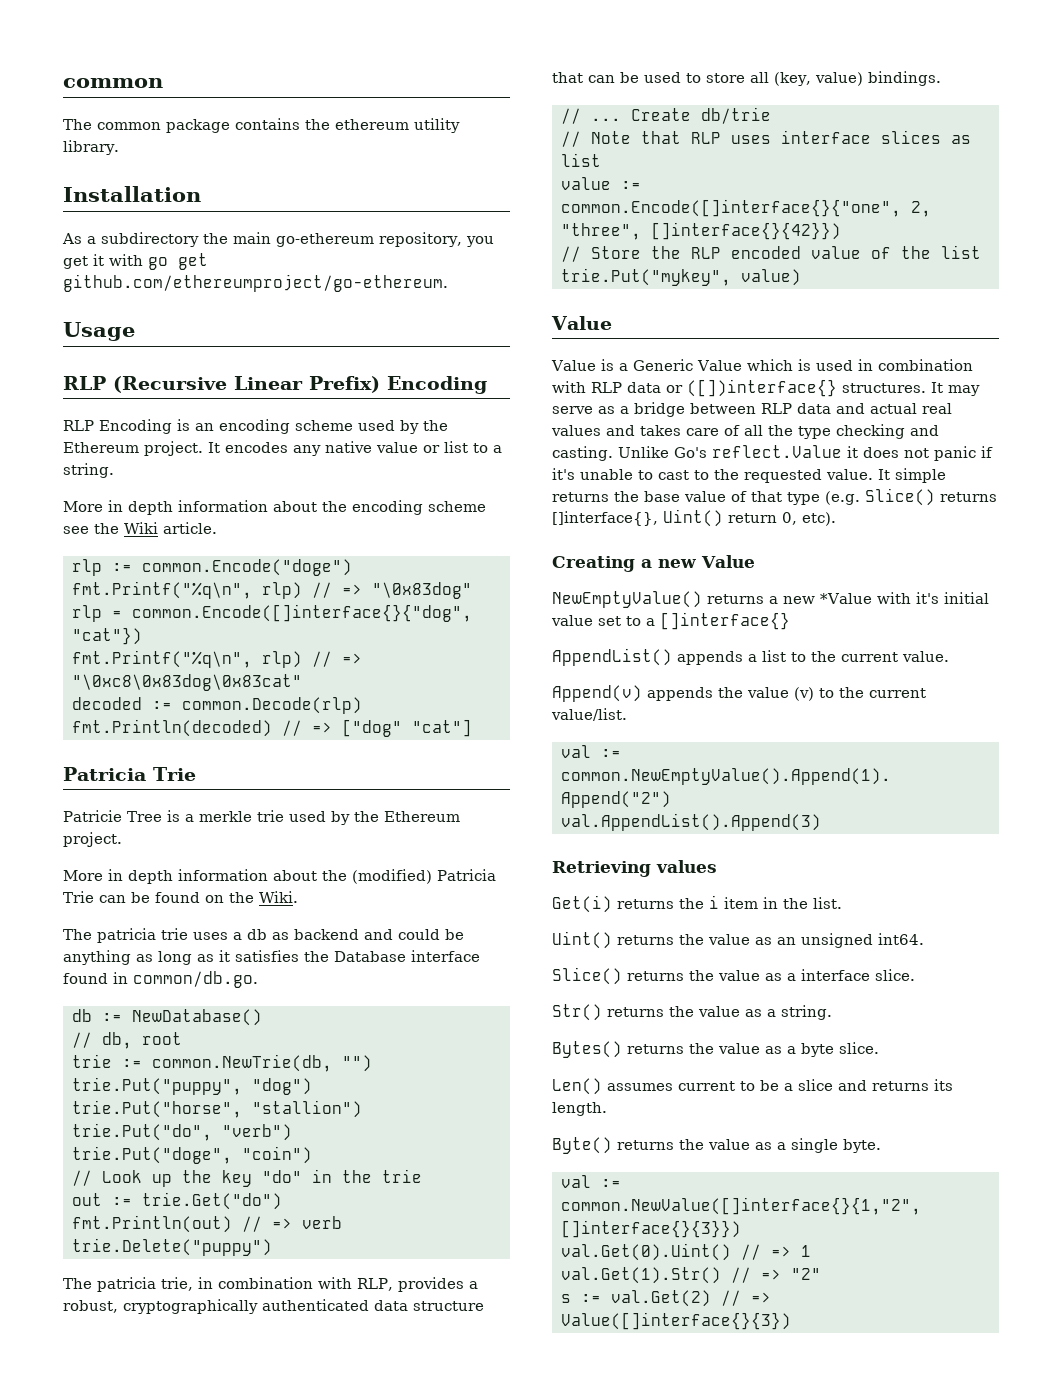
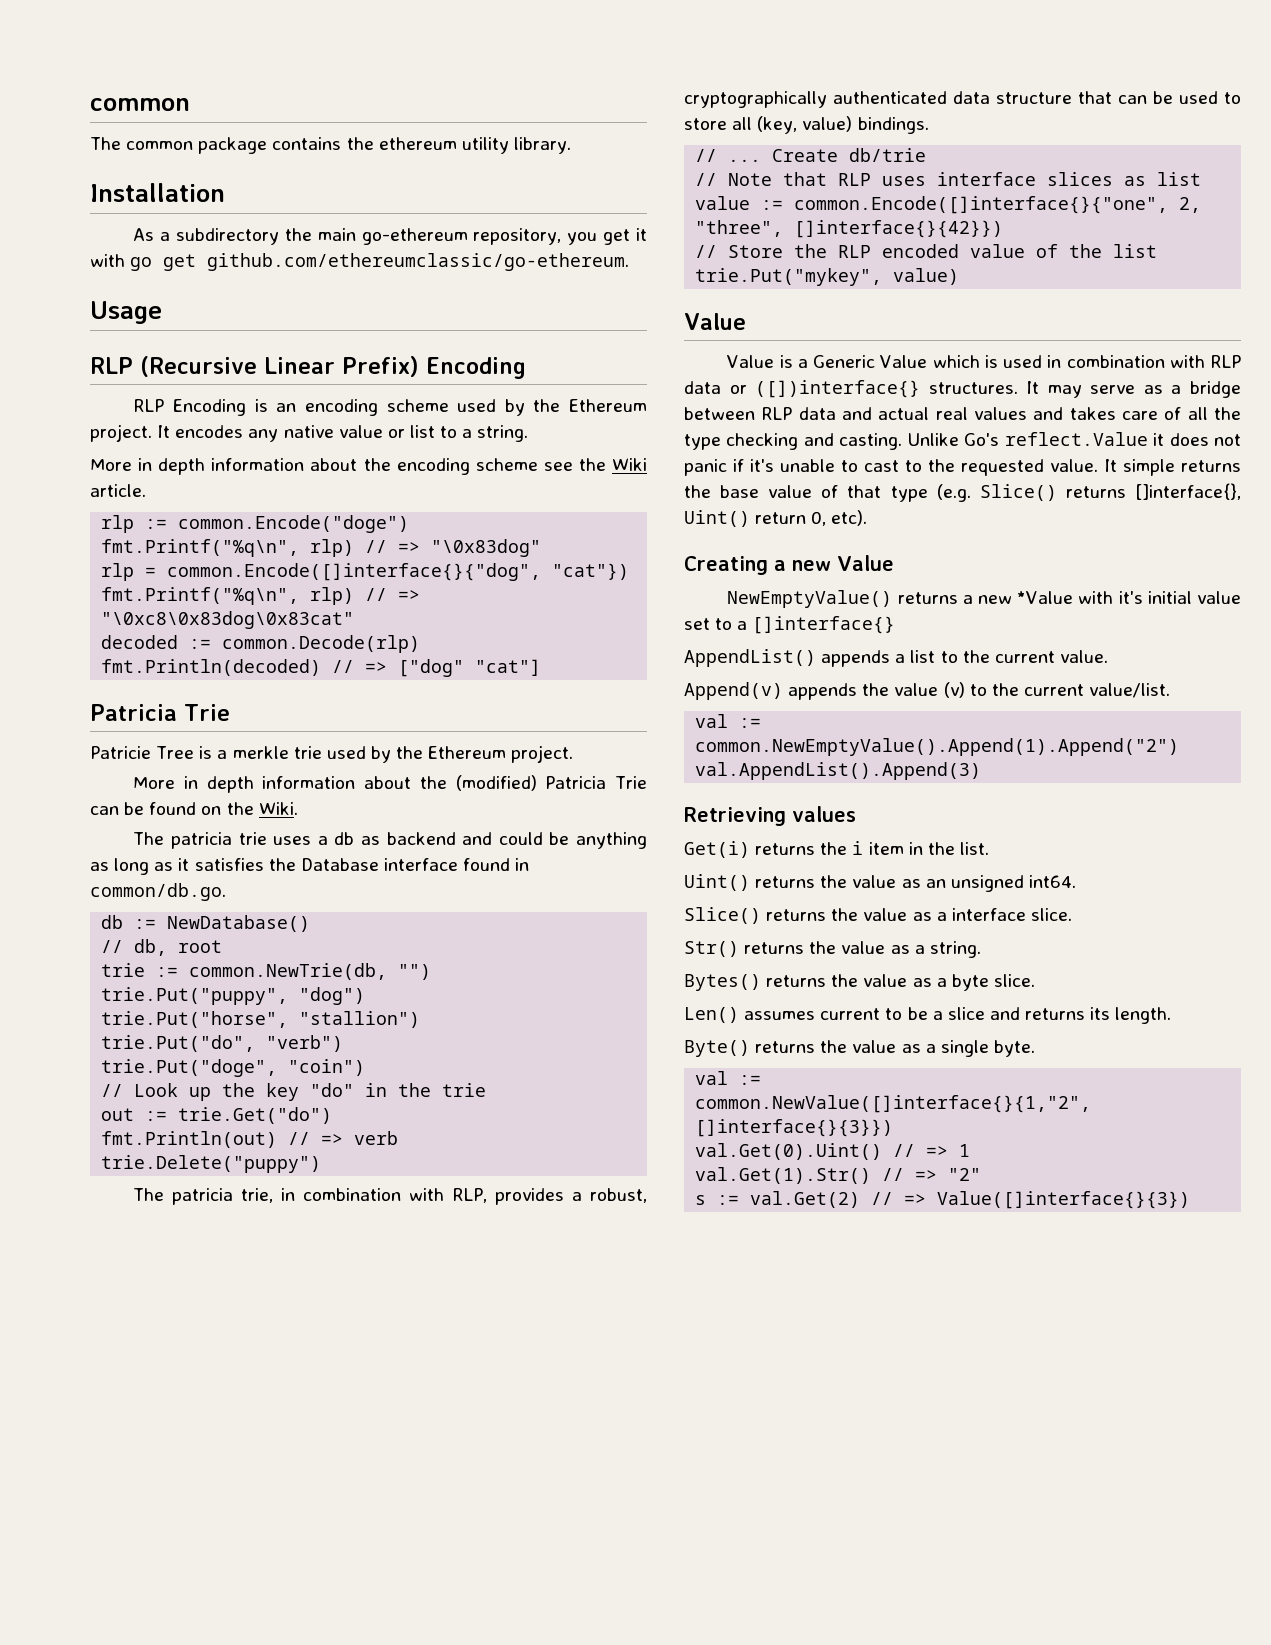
- As a subdirectory the main go-ethereum repository, you get it with go get github.com/ethereumproject/go-ethereum.
+ As a subdirectory the main go-ethereum repository, you get it with go get github.com/ethereumclassic/go-ethereum.

